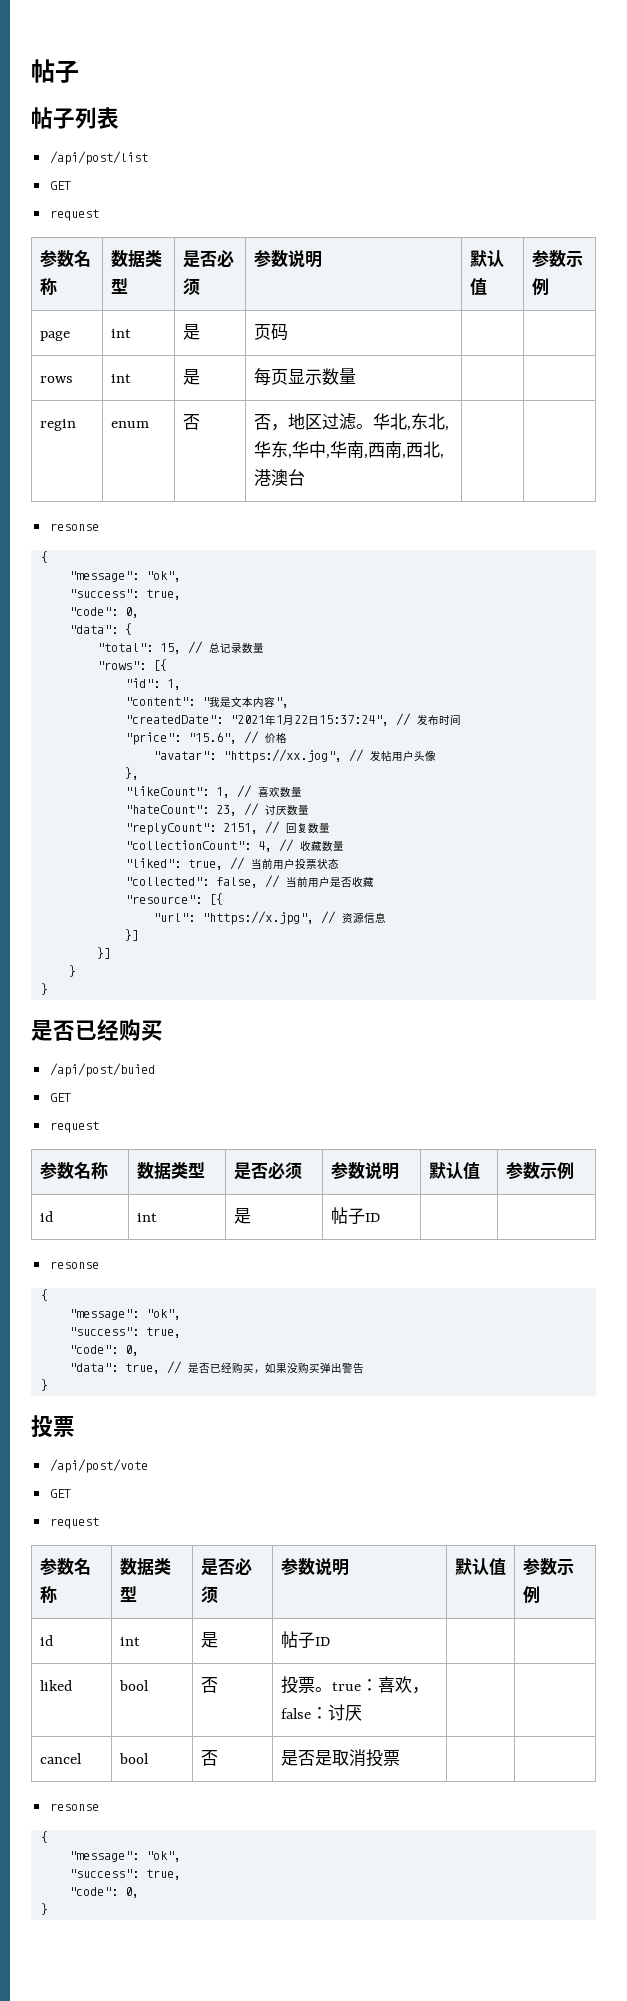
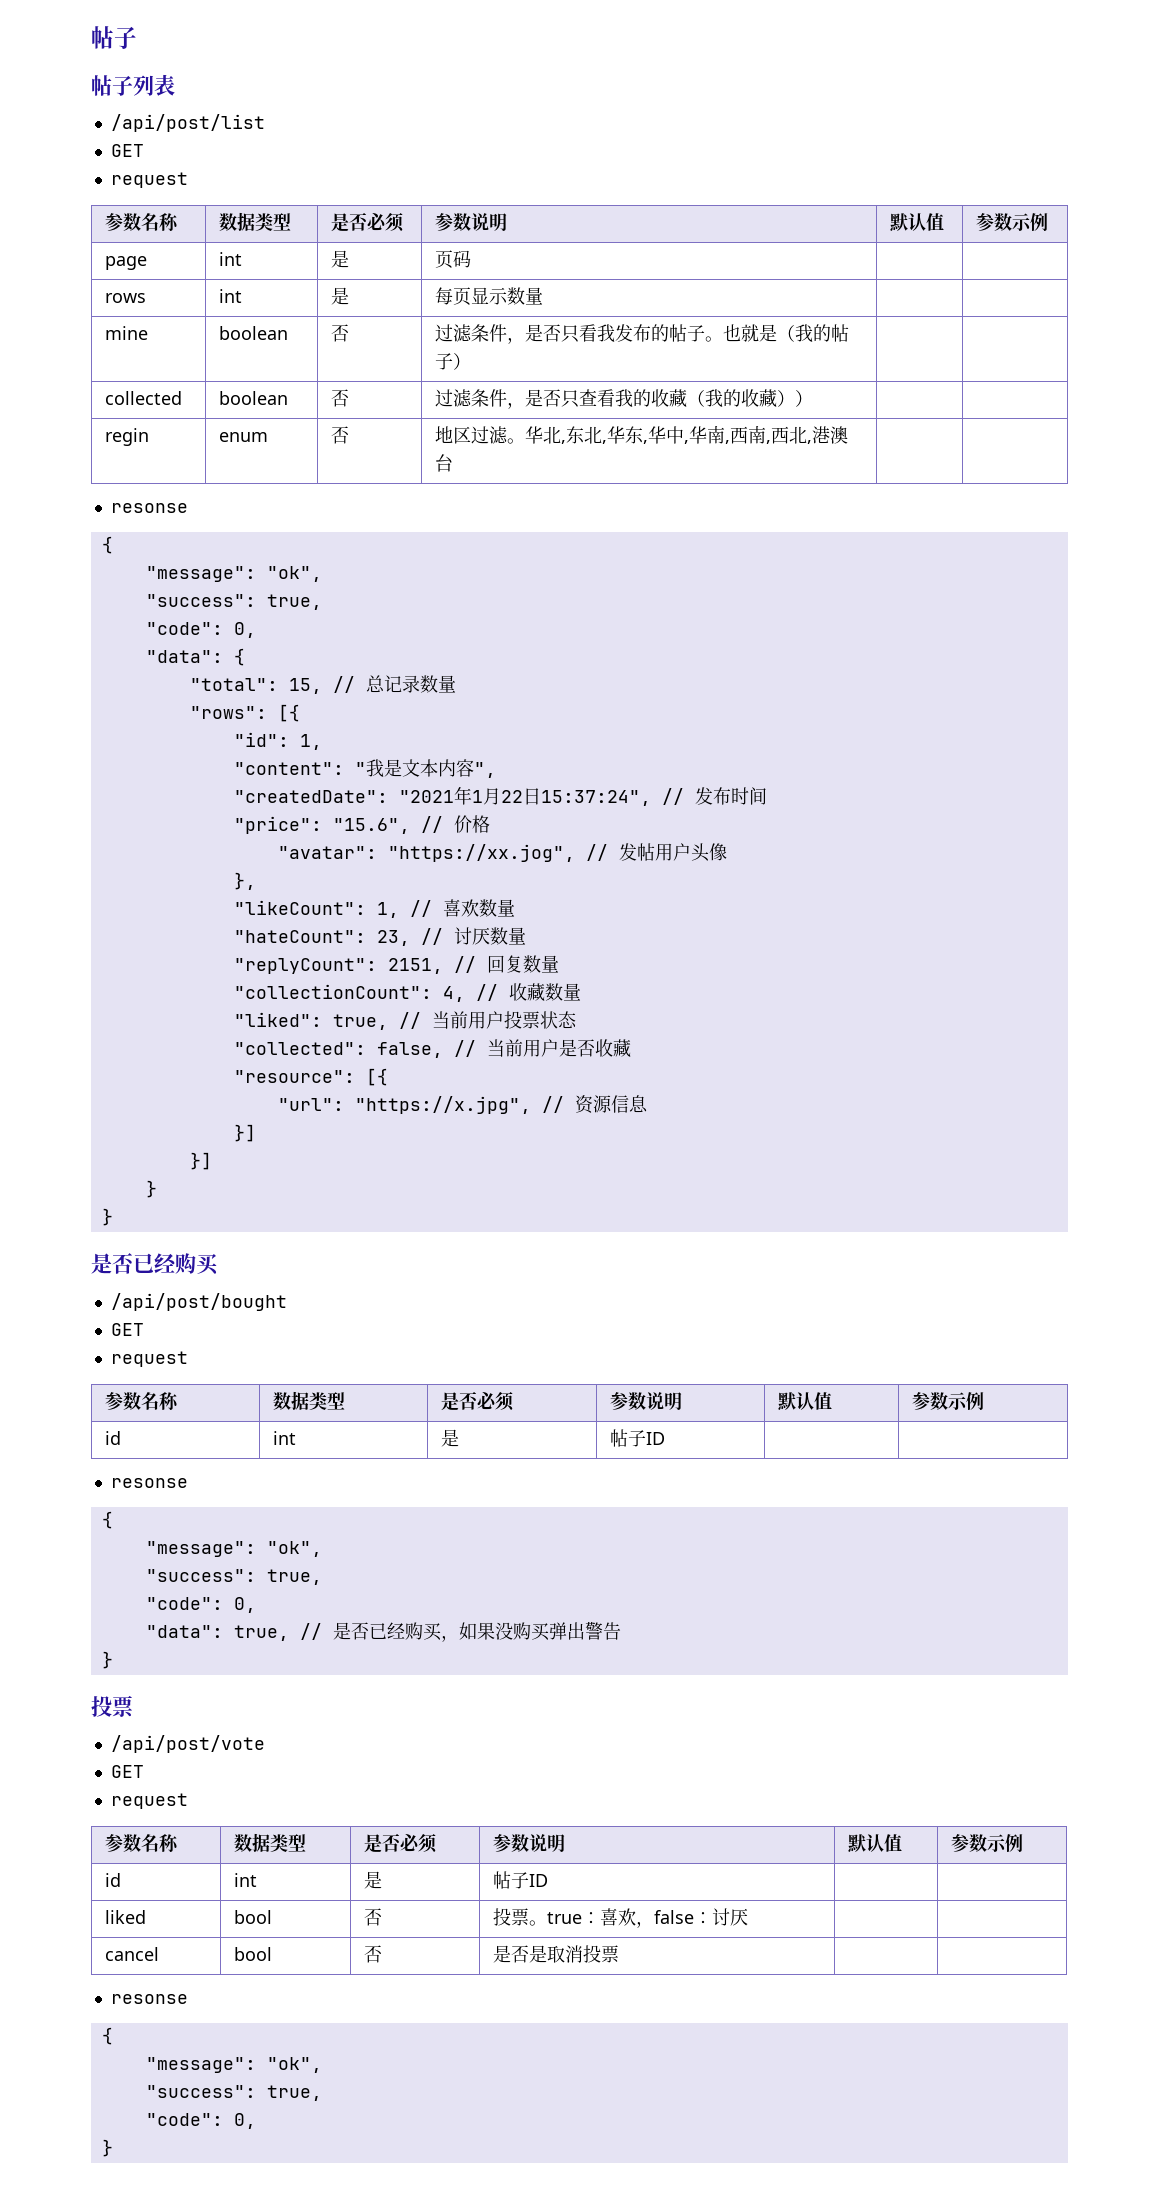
+ mine | boolean | 否 | 过滤条件，是否只看我发布的帖子。也就是（我的帖子） | |
+ collected | boolean | 否 | 过滤条件，是否只查看我的收藏（我的收藏）） | |
- regin | enum | 否 | 否，地区过滤。华北,东北,华东,华中,华南,西南,西北,港澳台 | |
+ regin | enum | 否 | 地区过滤。华北,东北,华东,华中,华南,西南,西北,港澳台 | |
- /api/post/buied
+ /api/post/bought

